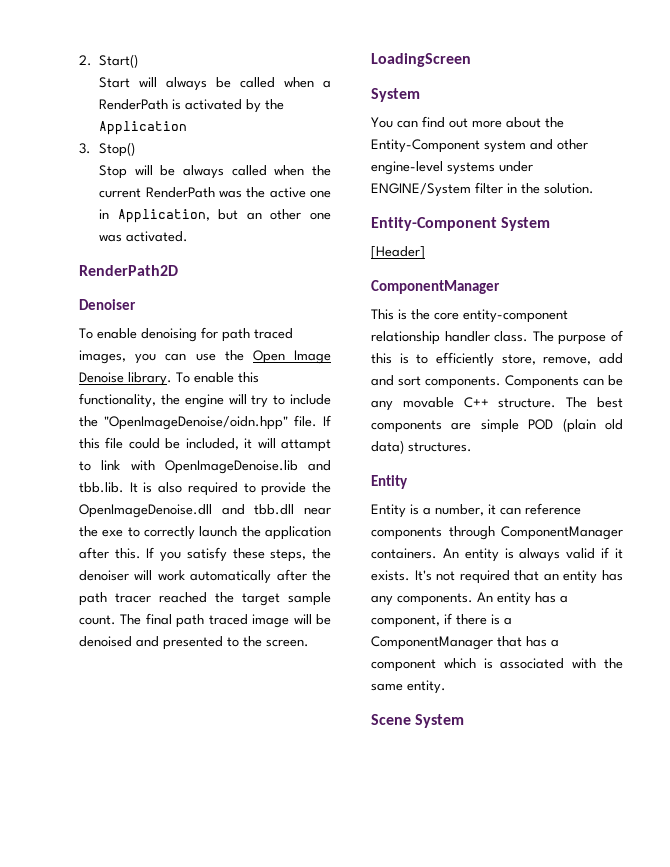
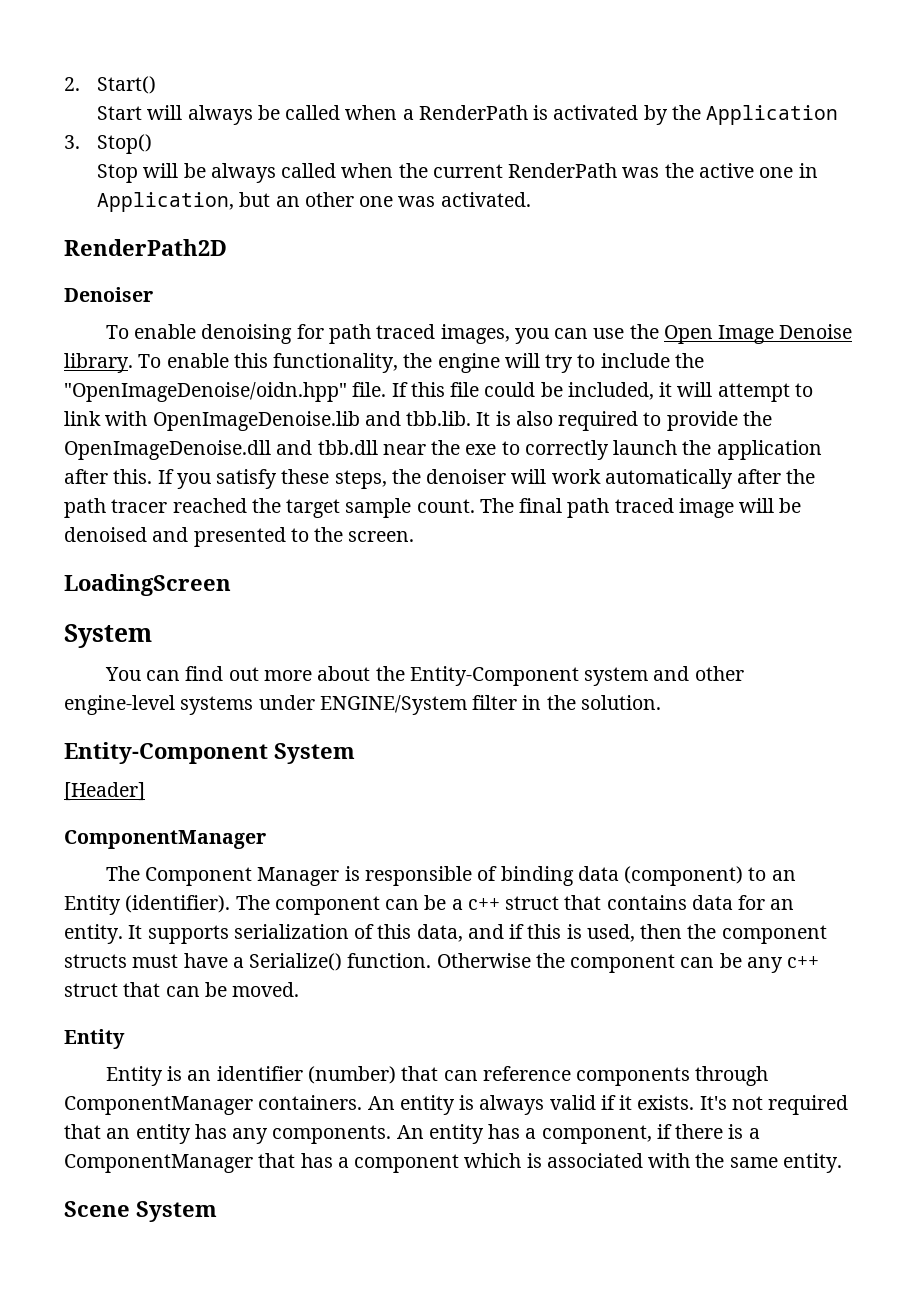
- If this file could be included, it will attampt to link with OpenImageDenoise.lib and tbb.lib. It is also required to provide the OpenImageDenoise.dll and tbb.dll near the exe to correctly launch the application after this.
+ If this file could be included, it will attempt to link with OpenImageDenoise.lib and tbb.lib. It is also required to provide the OpenImageDenoise.dll and tbb.dll near the exe to correctly launch the application after this.
- This is the core entity-component relationship handler class. The purpose of this is to efficiently store, remove, add and sort components. Components can be any movable C++ structure. The best components are simple POD (plain old data) structures.
+ The Component Manager is responsible of binding data (component) to an Entity (identifier). The component can be a c++ struct that contains data for an entity. It supports serialization of this data, and if this is used, then the component structs must have a Serialize() function. Otherwise the component can be any c++ struct that can be moved.
- Entity is a number, it can reference components through ComponentManager containers.
+ Entity is an identifier (number) that can reference components through ComponentManager containers.

